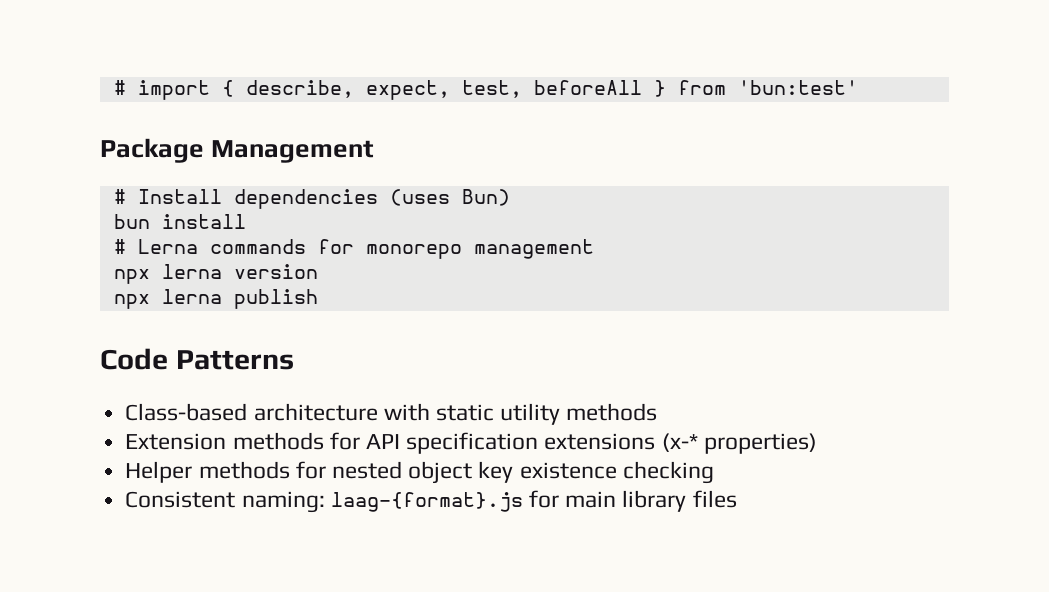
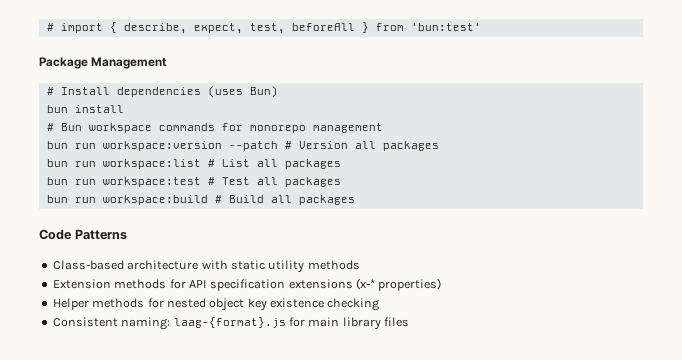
- # Lerna commands for monorepo management
+ # Bun workspace commands for monorepo management
- npx lerna version
- npx lerna publish
+ bun run workspace:version --patch # Version all packages
+ bun run workspace:list # List all packages
+ bun run workspace:test # Test all packages
+ bun run workspace:build # Build all packages

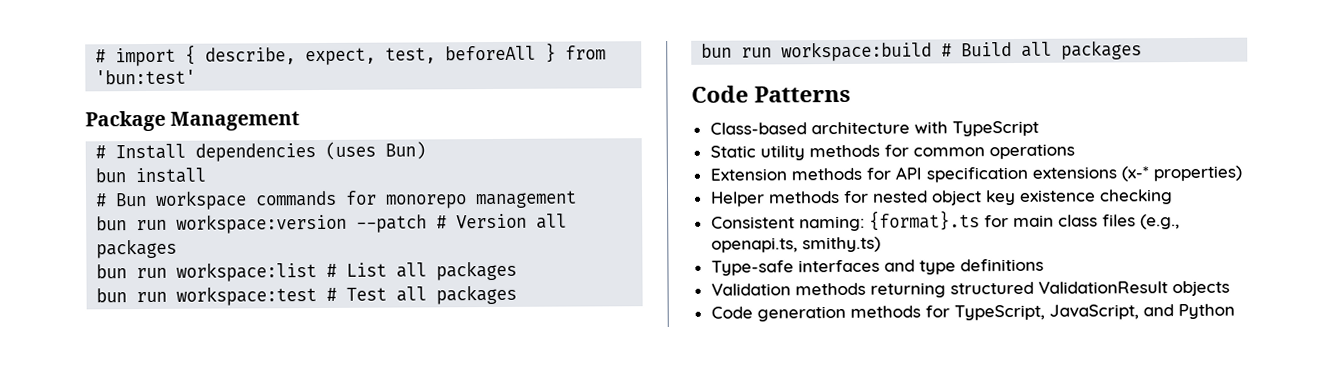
- Class-based architecture with static utility methods
+ Class-based architecture with TypeScript
+ Static utility methods for common operations
- Consistent naming: laag-{format}.js for main library files
+ Consistent naming: {format}.ts for main class files (e.g., openapi.ts, smithy.ts)
+ Type-safe interfaces and type definitions
+ Validation methods returning structured ValidationResult objects
+ Code generation methods for TypeScript, JavaScript, and Python

